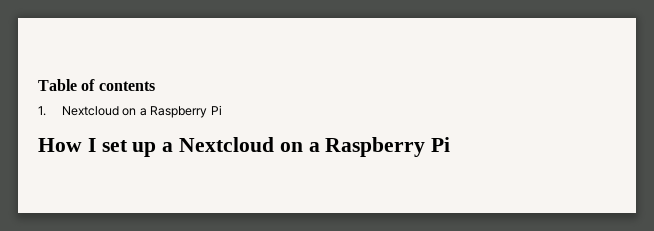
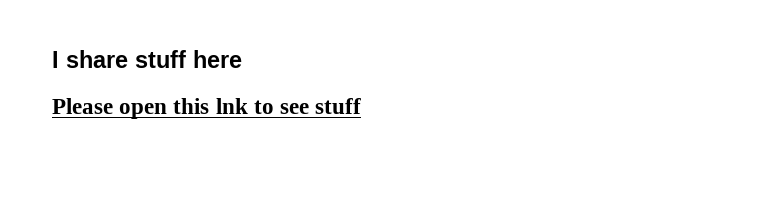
- Table of contents
- 1. Nextcloud on a Raspberry Pi
- How I set up a Nextcloud on a Raspberry Pi
+ I share stuff here
+ Please open this lnk to see stuff

